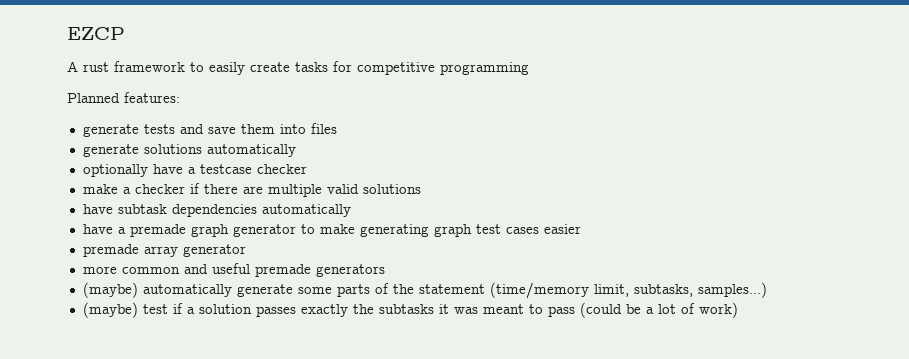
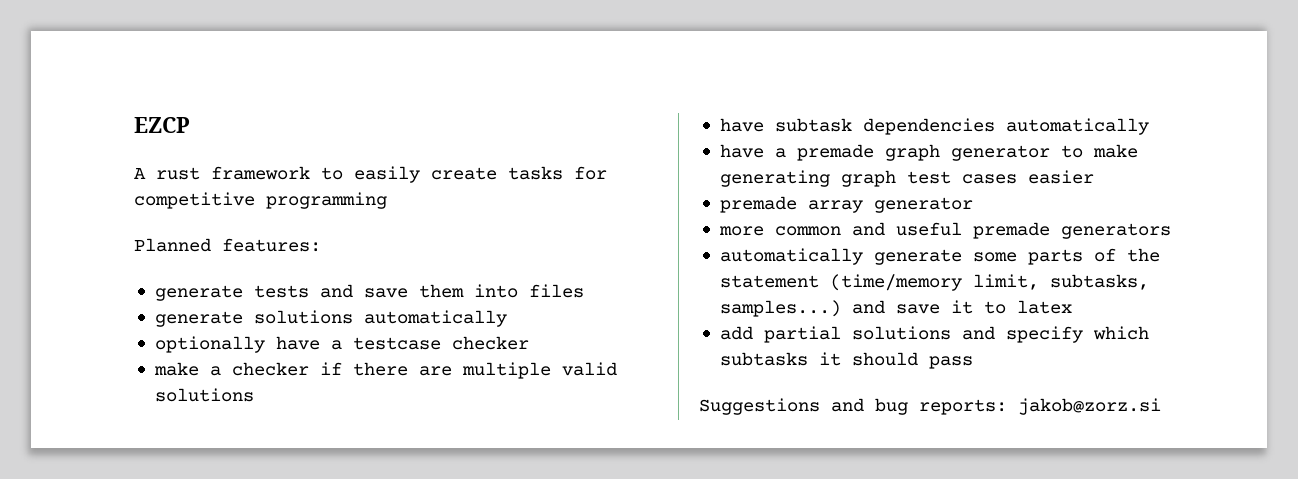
- (maybe) automatically generate some parts of the statement (time/memory limit, subtasks, samples...)
- (maybe) test if a solution passes exactly the subtasks it was meant to pass (could be a lot of work)
+ automatically generate some parts of the statement (time/memory limit, subtasks, samples...) and save it to latex
+ add partial solutions and specify which subtasks it should pass
+ Suggestions and bug reports: jakob@zorz.si

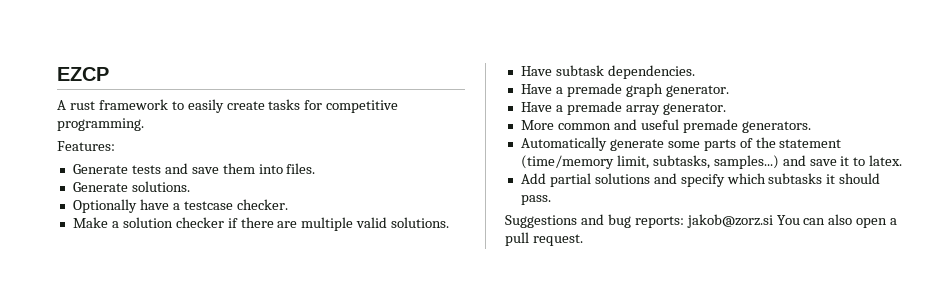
- A rust framework to easily create tasks for competitive programming
- Planned features:
- generate tests and save them into files
- generate solutions automatically
- optionally have a testcase checker
- make a checker if there are multiple valid solutions
- have subtask dependencies automatically
- have a premade graph generator to make generating graph test cases easier
- premade array generator
- more common and useful premade generators
- automatically generate some parts of the statement (time/memory limit, subtasks, samples...) and save it to latex
- add partial solutions and specify which subtasks it should pass
+ A rust framework to easily create tasks for competitive programming.
+ Features:
+ Generate tests and save them into files.
+ Generate solutions.
+ Optionally have a testcase checker.
+ Make a solution checker if there are multiple valid solutions.
+ Have subtask dependencies.
+ Have a premade graph generator.
+ Have a premade array generator.
+ More common and useful premade generators.
+ Automatically generate some parts of the statement (time/memory limit, subtasks, samples...) and save it to latex.
+ Add partial solutions and specify which subtasks it should pass.
- Suggestions and bug reports: jakob@zorz.si
+ Suggestions and bug reports: jakob@zorz.si You can also open a pull request.

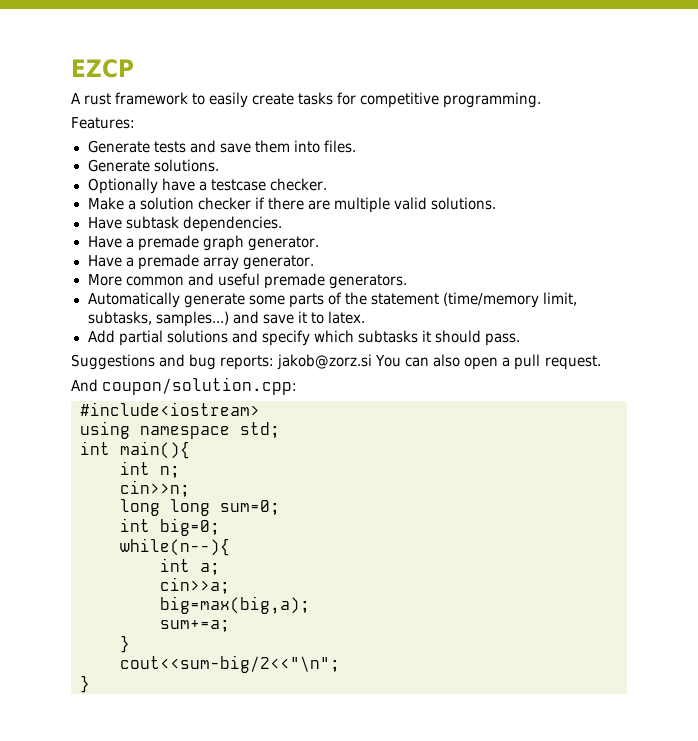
+ And coupon/solution.cpp:
+ #include<iostream>
+ using namespace std;
+ int main(){
+ int n;
+ cin>>n;
+ long long sum=0;
+ int big=0;
+ while(n--){
+ int a;
+ cin>>a;
+ big=max(big,a);
+ sum+=a;
+ }
+ cout<<sum-big/2<<"\n";
+ }

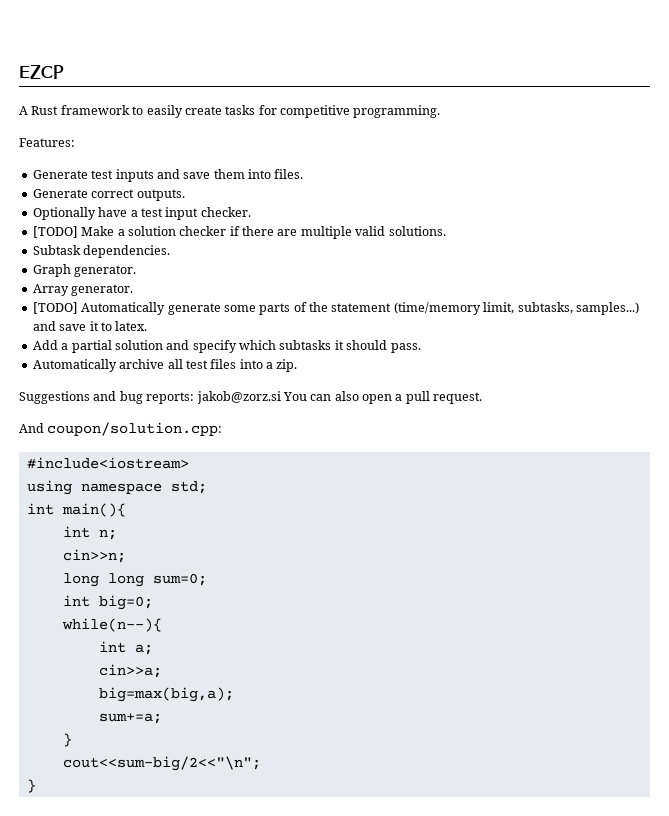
- A rust framework to easily create tasks for competitive programming.
+ A Rust framework to easily create tasks for competitive programming.
- Generate tests and save them into files.
+ Generate test inputs and save them into files.
- Generate solutions.
+ Generate correct outputs.
- Optionally have a testcase checker.
+ Optionally have a test input checker.
- Make a solution checker if there are multiple valid solutions.
+ [TODO] Make a solution checker if there are multiple valid solutions.
- Have subtask dependencies.
+ Subtask dependencies.
- Have a premade graph generator.
- Have a premade array generator.
- More common and useful premade generators.
- Automatically generate some parts of the statement (time/memory limit, subtasks, samples...) and save it to latex.
+ Graph generator.
+ Array generator.
+ [TODO] Automatically generate some parts of the statement (time/memory limit, subtasks, samples...) and save it to latex.
- Add partial solutions and specify which subtasks it should pass.
+ Add a partial solution and specify which subtasks it should pass.
+ Automatically archive all test files into a zip.

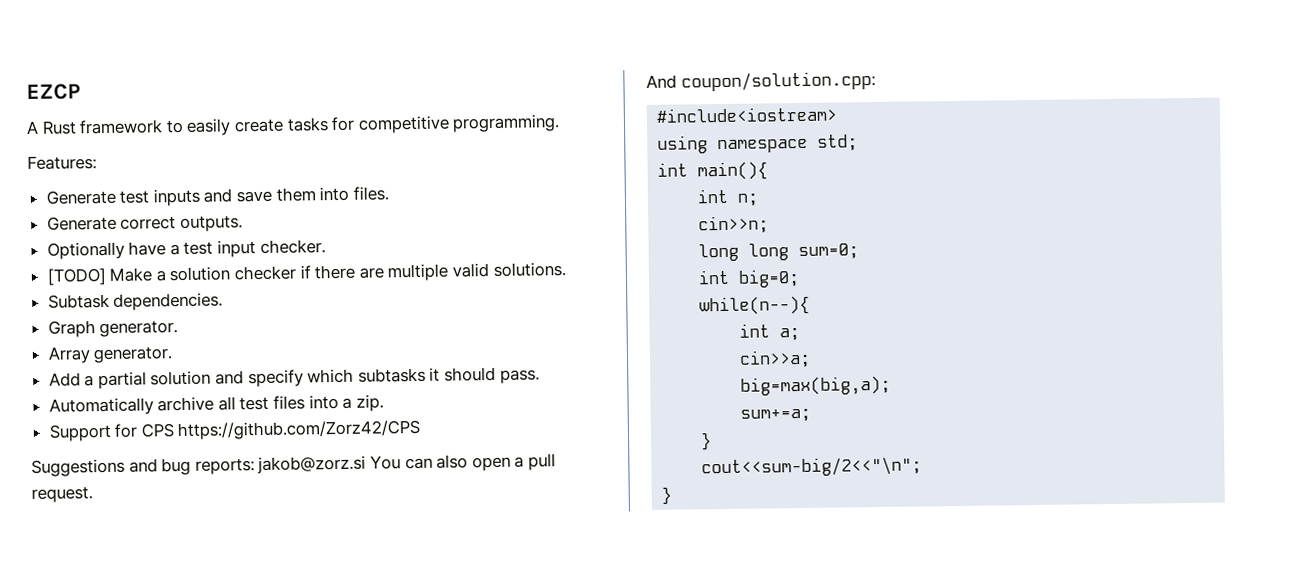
- [TODO] Automatically generate some parts of the statement (time/memory limit, subtasks, samples...) and save it to latex.
+ Support for CPS https://github.com/Zorz42/CPS

